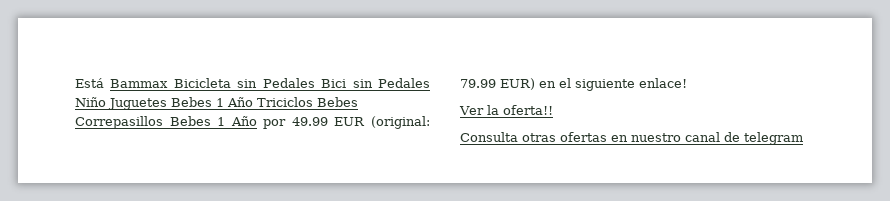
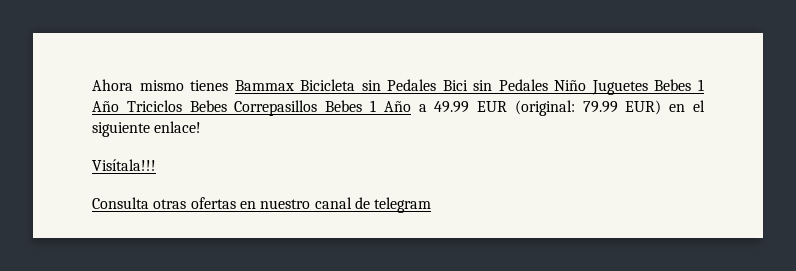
- Está Bammax Bicicleta sin Pedales Bici sin Pedales Niño Juguetes Bebes 1 Año Triciclos Bebes Correpasillos Bebes 1 Año por 49.99 EUR (original: 79.99 EUR) en el siguiente enlace!
+ Ahora mismo tienes Bammax Bicicleta sin Pedales Bici sin Pedales Niño Juguetes Bebes 1 Año Triciclos Bebes Correpasillos Bebes 1 Año a 49.99 EUR (original: 79.99 EUR) en el siguiente enlace!
- Ver la oferta!!
+ Visítala!!!

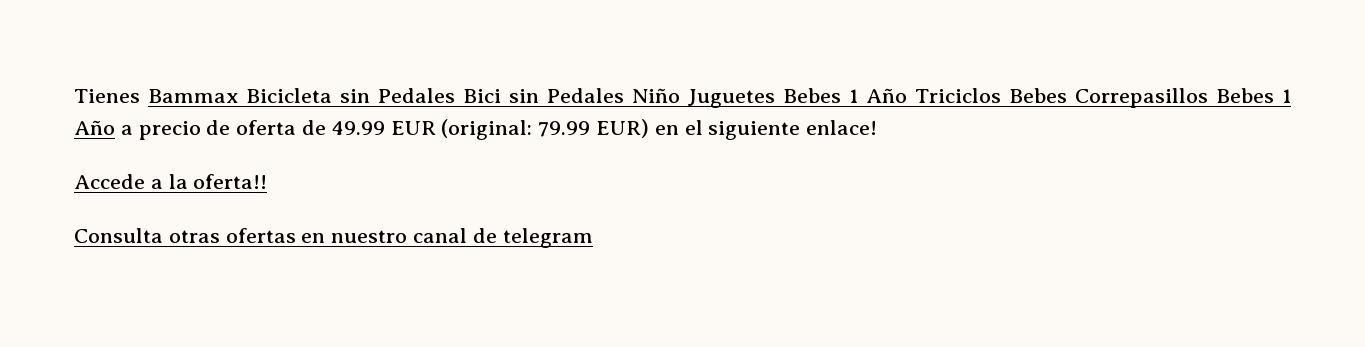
- Ahora mismo tienes Bammax Bicicleta sin Pedales Bici sin Pedales Niño Juguetes Bebes 1 Año Triciclos Bebes Correpasillos Bebes 1 Año a 49.99 EUR (original: 79.99 EUR) en el siguiente enlace!
+ Tienes Bammax Bicicleta sin Pedales Bici sin Pedales Niño Juguetes Bebes 1 Año Triciclos Bebes Correpasillos Bebes 1 Año a precio de oferta de 49.99 EUR (original: 79.99 EUR) en el siguiente enlace!
- Visítala!!!
+ Accede a la oferta!!

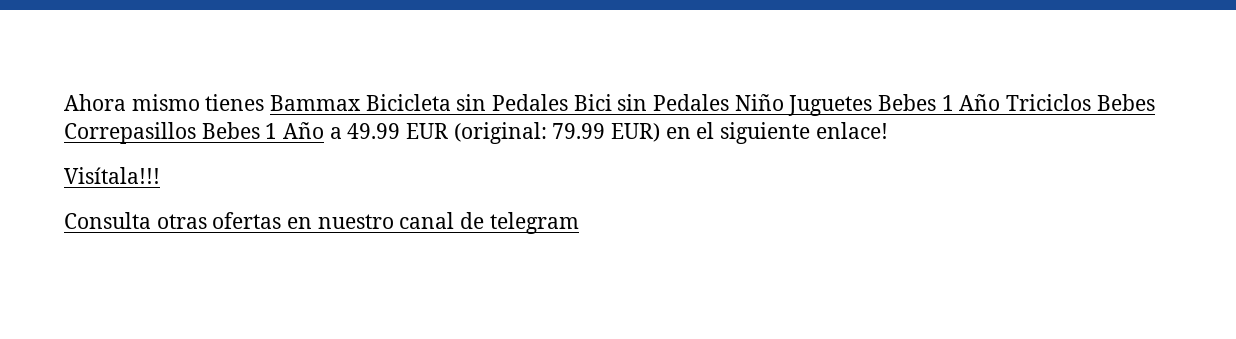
- Tienes Bammax Bicicleta sin Pedales Bici sin Pedales Niño Juguetes Bebes 1 Año Triciclos Bebes Correpasillos Bebes 1 Año a precio de oferta de 49.99 EUR (original: 79.99 EUR) en el siguiente enlace!
+ Ahora mismo tienes Bammax Bicicleta sin Pedales Bici sin Pedales Niño Juguetes Bebes 1 Año Triciclos Bebes Correpasillos Bebes 1 Año a 49.99 EUR (original: 79.99 EUR) en el siguiente enlace!
- Accede a la oferta!!
+ Visítala!!!

